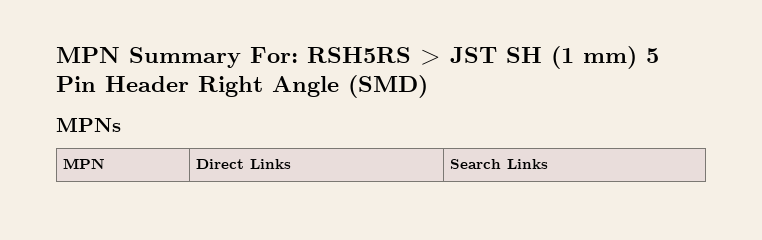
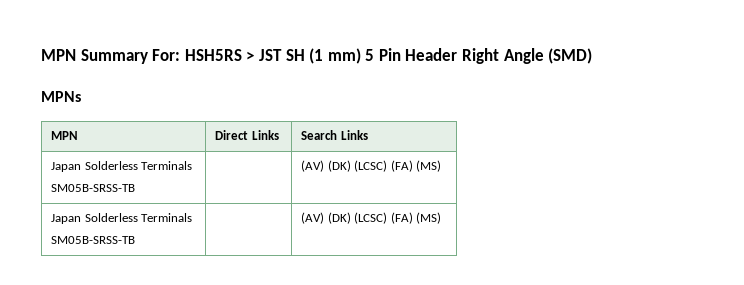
- MPN Summary For: RSH5RS > JST SH (1 mm) 5 Pin Header Right Angle (SMD)
+ MPN Summary For: HSH5RS > JST SH (1 mm) 5 Pin Header Right Angle (SMD)
  MPN | Direct Links | Search Links
+ Japan Solderless Terminals
+ SM05B-SRSS-TB | | (AV) (DK) (LCSC) (FA) (MS)
+ Japan Solderless Terminals
+ SM05B-SRSS-TB | | (AV) (DK) (LCSC) (FA) (MS)

